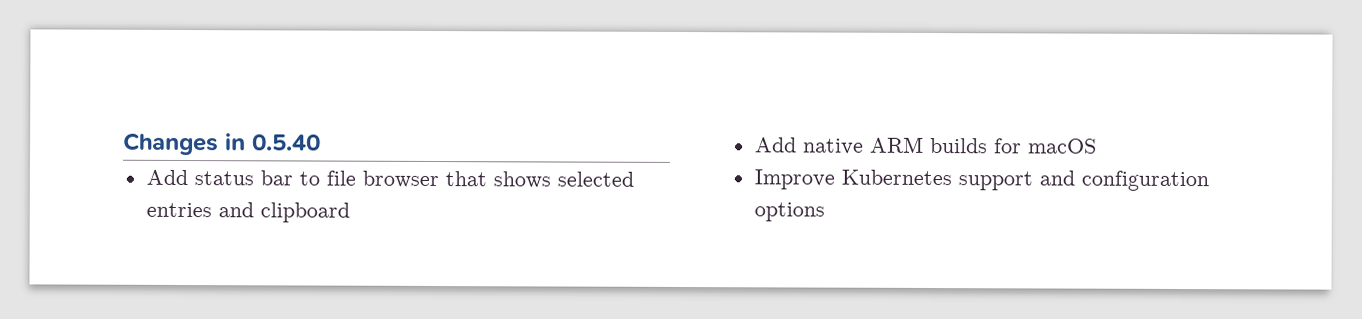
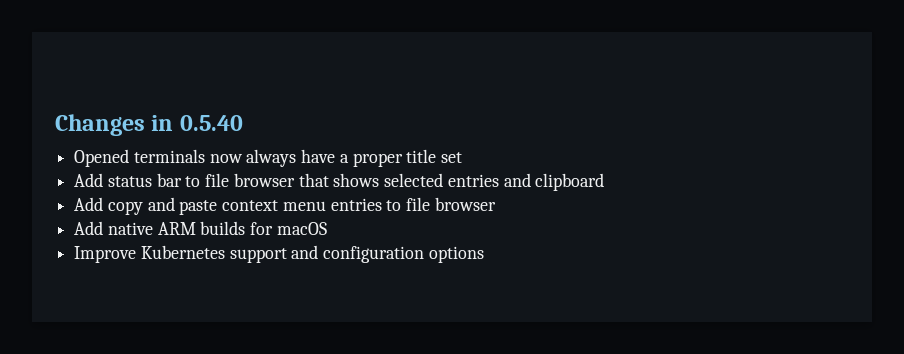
+ Opened terminals now always have a proper title set
+ Add copy and paste context menu entries to file browser

